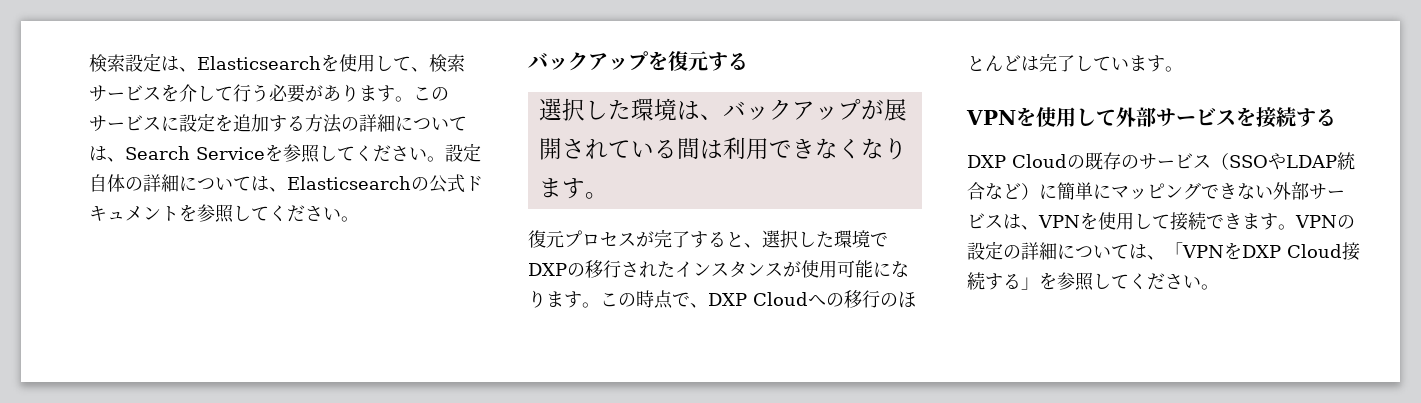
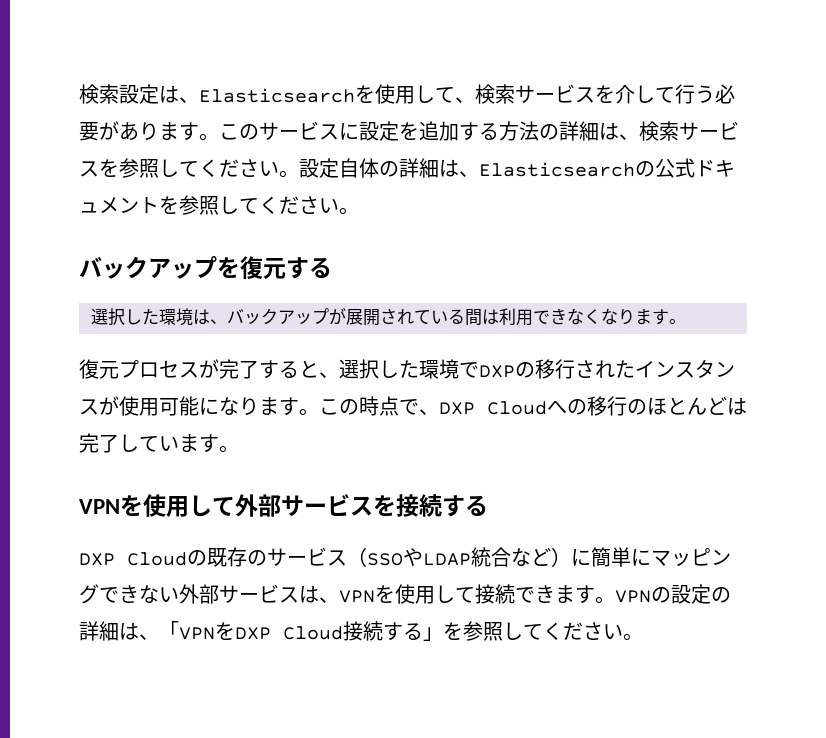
- このサービスに設定を追加する方法の詳細については、Search Serviceを参照してください。
+ このサービスに設定を追加する方法の詳細は、検索サービスを参照してください。
- 設定自体の詳細については、Elasticsearchの公式ドキュメントを参照してください。
+ 設定自体の詳細は、Elasticsearchの公式ドキュメントを参照してください。
- VPNの設定の詳細については、「VPNをDXP Cloud接続する」を参照してください。
+ VPNの設定の詳細は、「VPNをDXP Cloud接続する」を参照してください。

